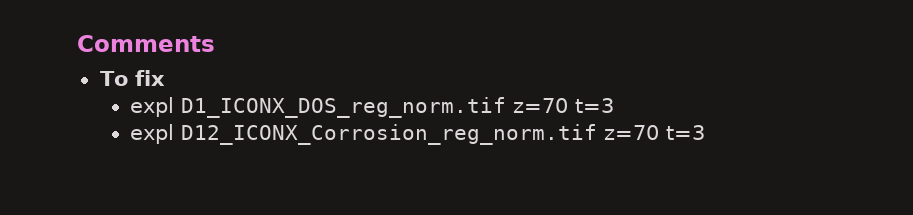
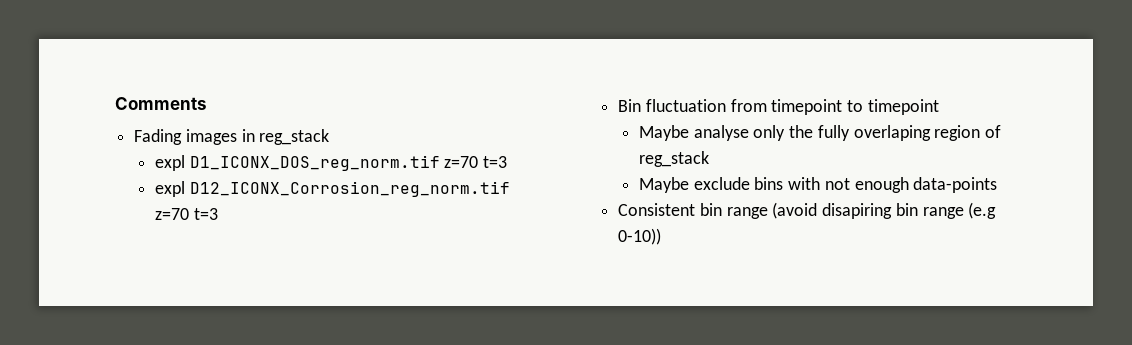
- To fix
+ Fading images in reg_stack
+ Bin fluctuation from timepoint to timepoint
+ Maybe analyse only the fully overlaping region of reg_stack
+ Maybe exclude bins with not enough data-points
+ Consistent bin range (avoid disapiring bin range (e.g 0-10))

